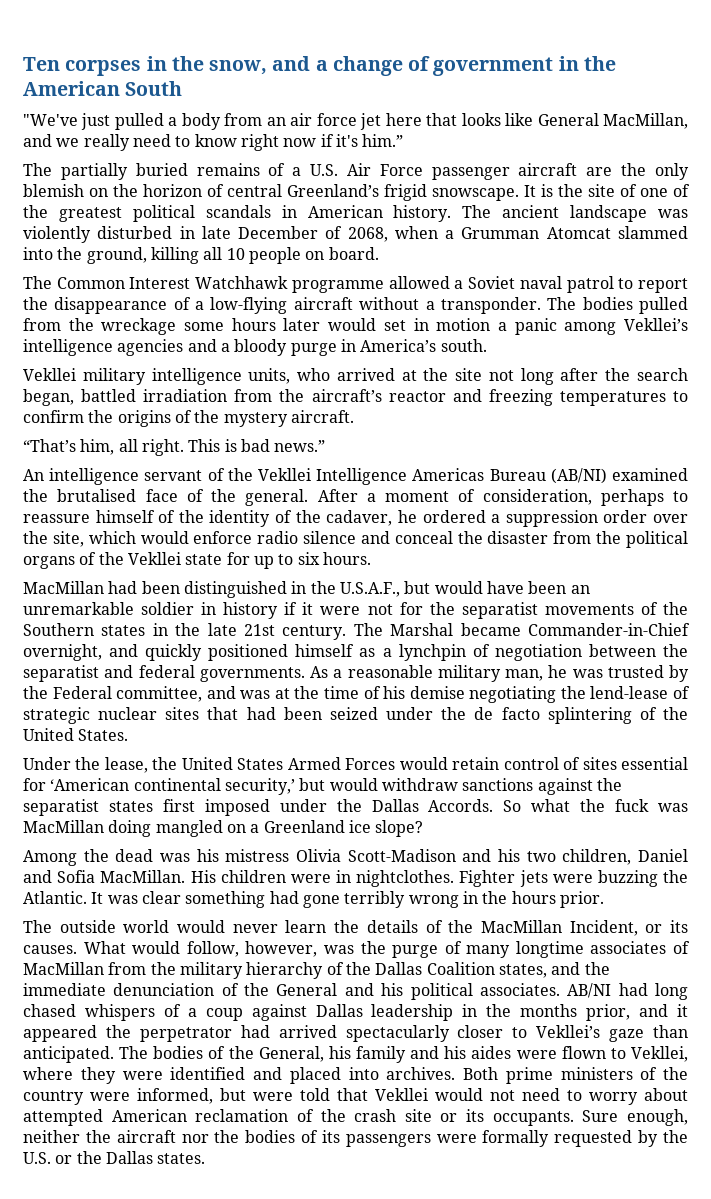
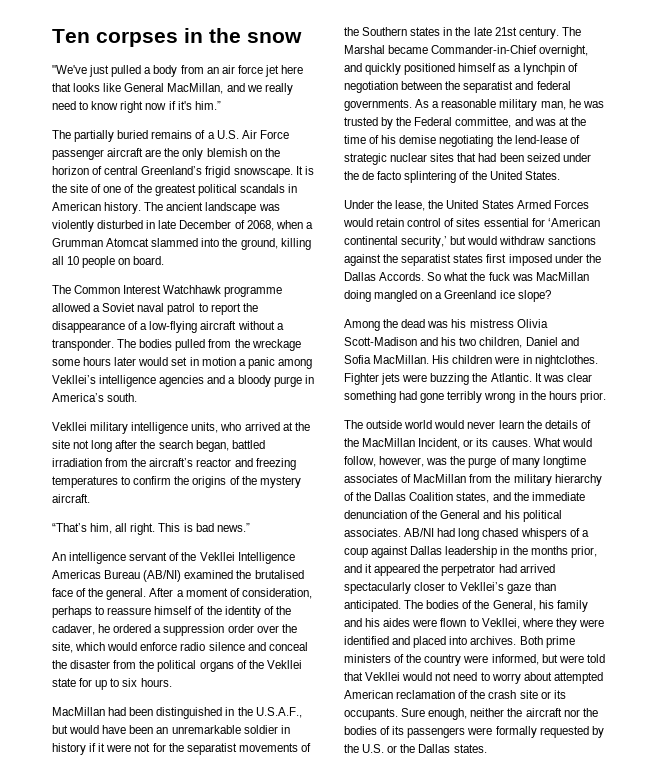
- Ten corpses in the snow, and a change of government in the American South
+ Ten corpses in the snow

